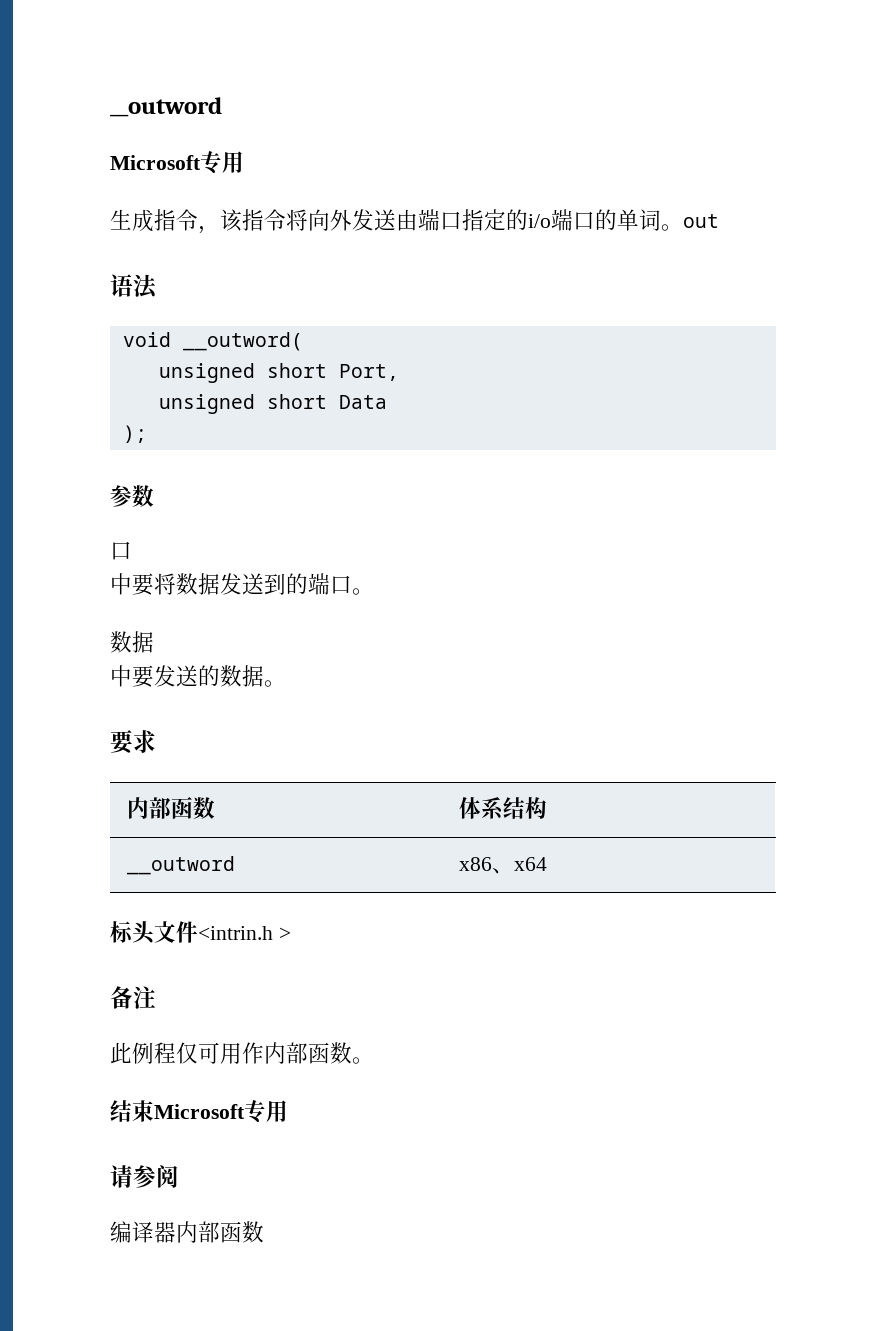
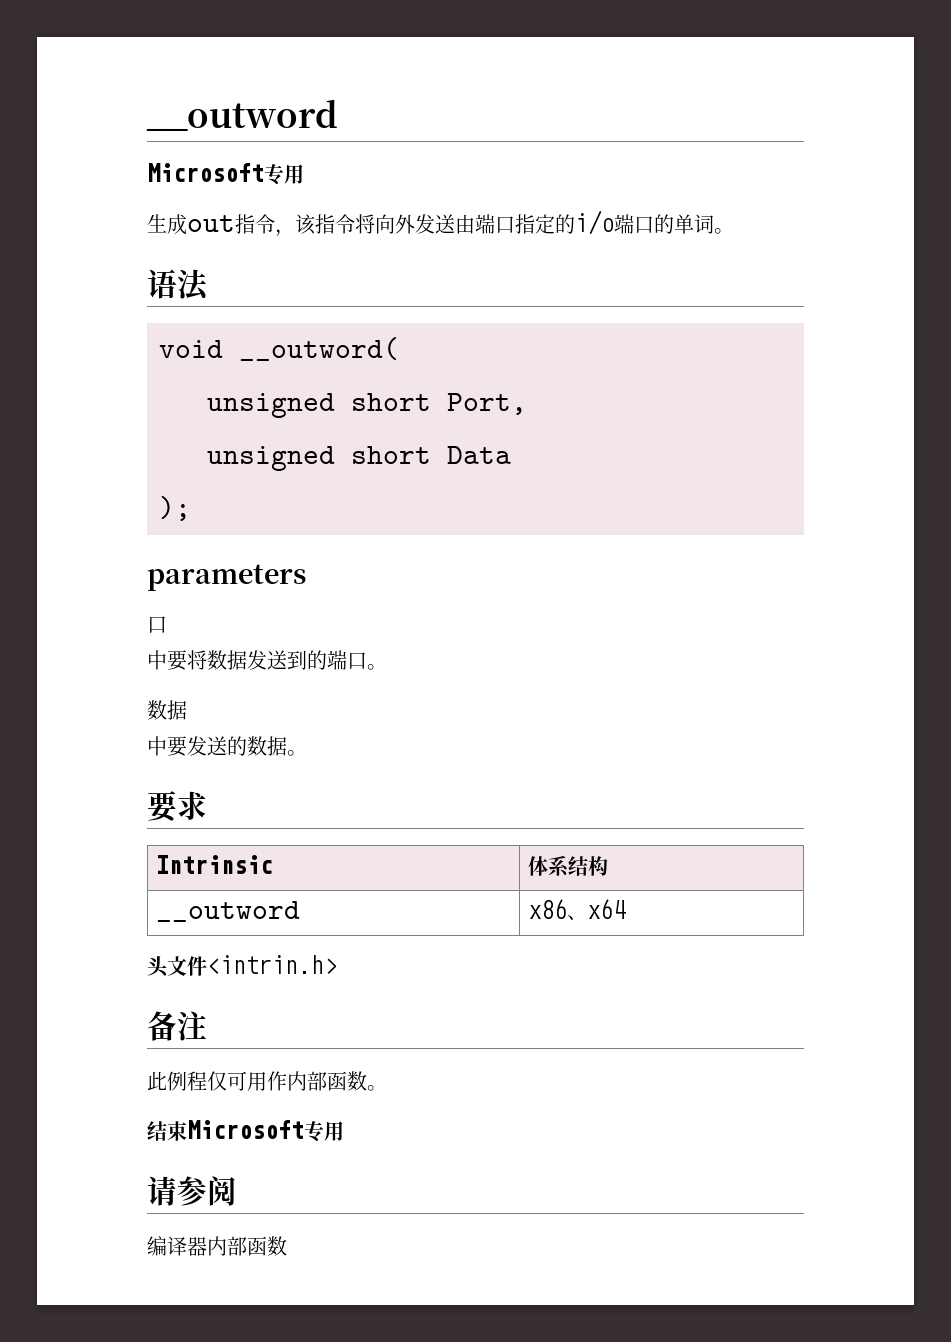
- 生成指令，该指令将向外发送由端口指定的i/o端口的单词。out
+ 生成out指令，该指令将向外发送由端口指定的i/o端口的单词。
- 参数
+ parameters
- 内部函数 | 体系结构
+ Intrinsic | 体系结构
- 标头文件<intrin.h >
+ 头文件<intrin.h>

